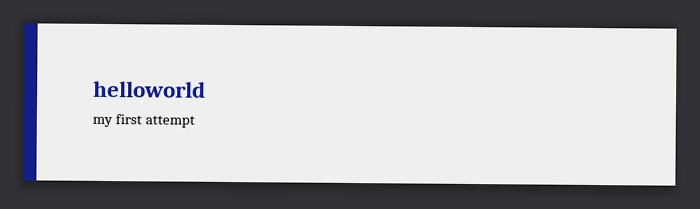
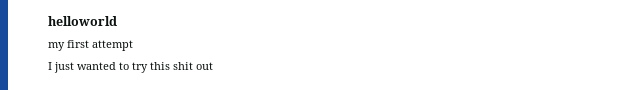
+ I just wanted to try this shit out

